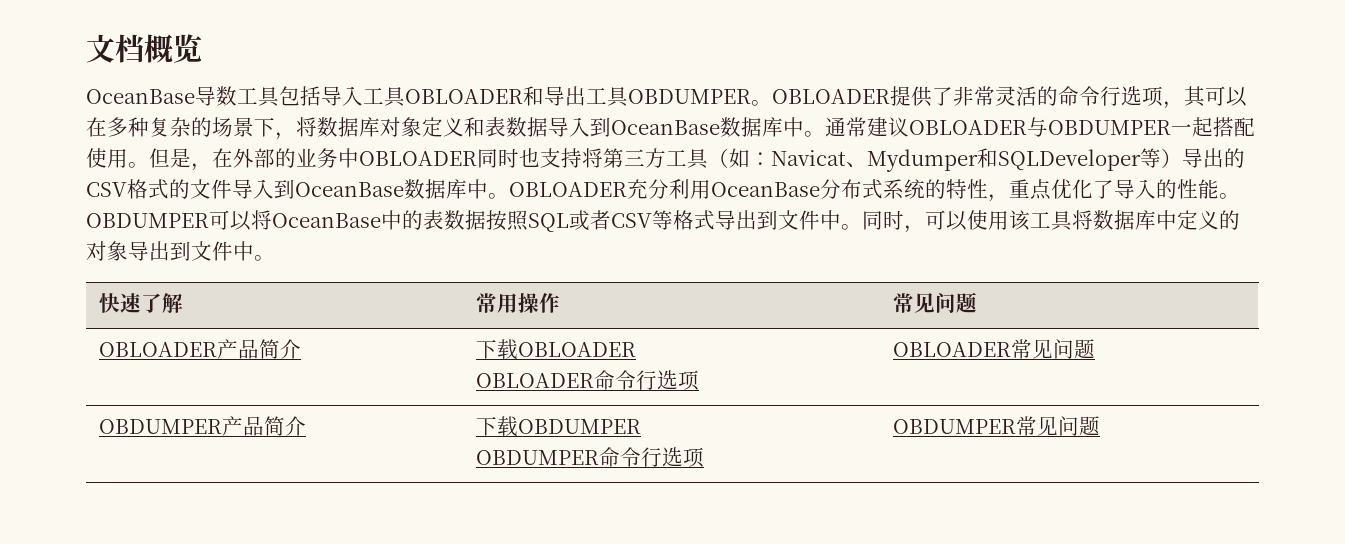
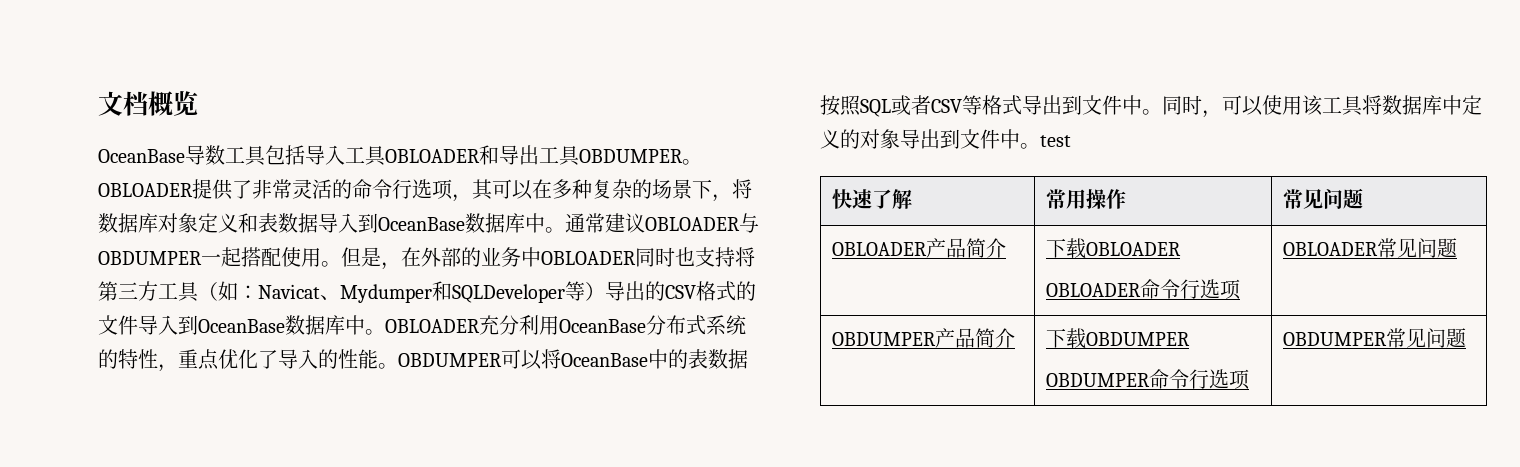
- 同时，可以使用该工具将数据库中定义的对象导出到文件中。
+ 同时，可以使用该工具将数据库中定义的对象导出到文件中。test

